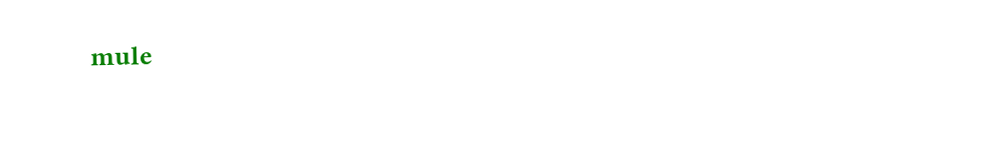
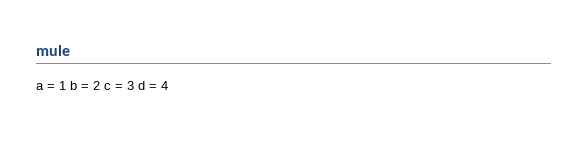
+ a = 1 b = 2 c = 3 d = 4

